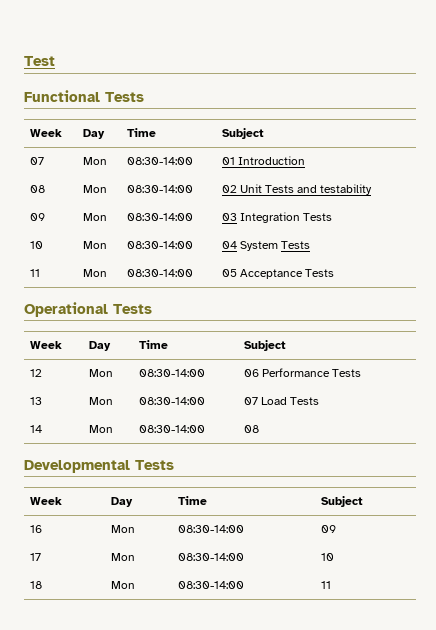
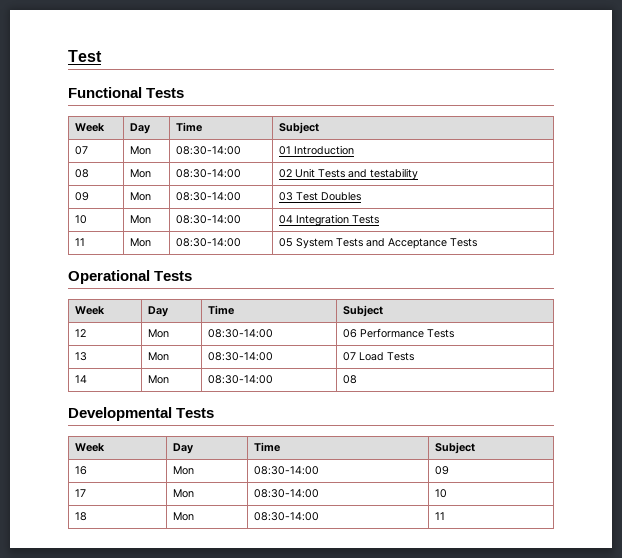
- 09 | Mon | 08:30-14:00 | 03 Integration Tests
+ 09 | Mon | 08:30-14:00 | 03 Test Doubles
- 10 | Mon | 08:30-14:00 | 04 System Tests
+ 10 | Mon | 08:30-14:00 | 04 Integration Tests
- 11 | Mon | 08:30-14:00 | 05 Acceptance Tests
+ 11 | Mon | 08:30-14:00 | 05 System Tests and Acceptance Tests

